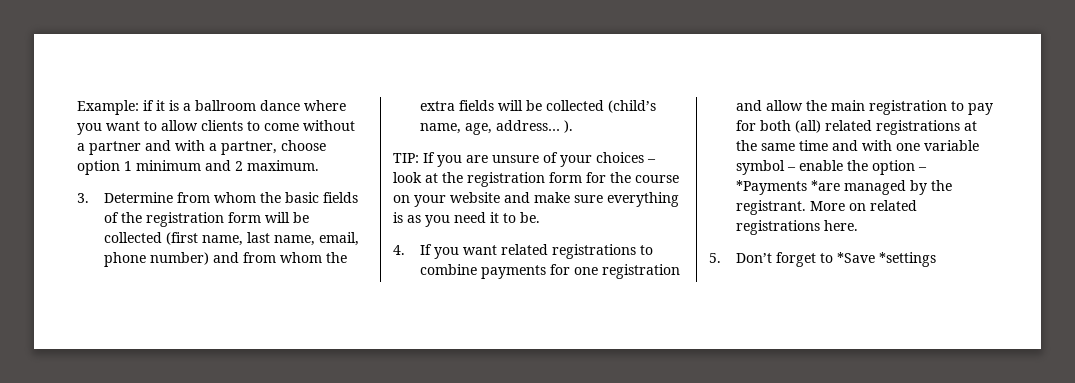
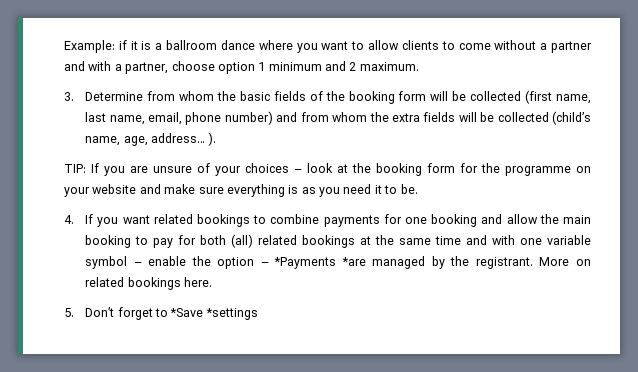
- 3. Determine from whom the basic fields of the registration form will be collected (first name, last name, email, phone number) and from whom the extra fields will be collected (child’s name, age, address… ).
+ 3. Determine from whom the basic fields of the booking form will be collected (first name, last name, email, phone number) and from whom the extra fields will be collected (child’s name, age, address… ).
- TIP: If you are unsure of your choices – look at the registration form for the course on your website and make sure everything is as you need it to be.
+ TIP: If you are unsure of your choices – look at the booking form for the programme on your website and make sure everything is as you need it to be.
- 4. If you want related registrations to combine payments for one registration and allow the main registration to pay for both (all) related registrations at the same time and with one variable symbol – enable the option – *Payments *are managed by the registrant.
+ 4. If you want related bookings to combine payments for one booking and allow the main booking to pay for both (all) related bookings at the same time and with one variable symbol – enable the option – *Payments *are managed by the registrant.
- More on related registrations here.
+ More on related bookings here.

